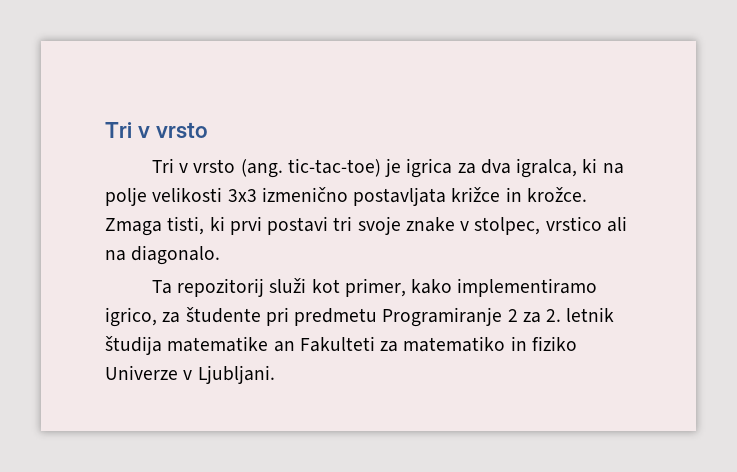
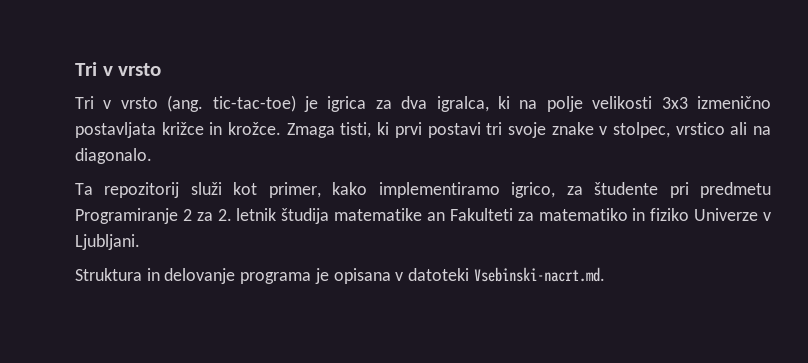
+ Struktura in delovanje programa je opisana v datoteki Vsebinski-nacrt.md.

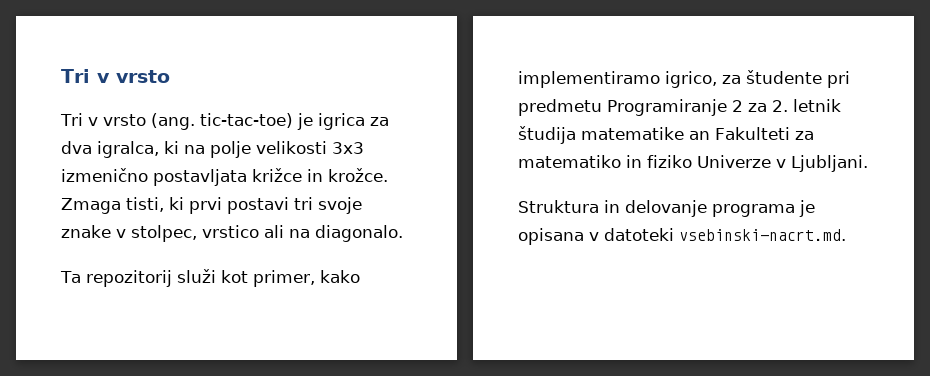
- Struktura in delovanje programa je opisana v datoteki Vsebinski-nacrt.md.
+ Struktura in delovanje programa je opisana v datoteki vsebinski-nacrt.md.

